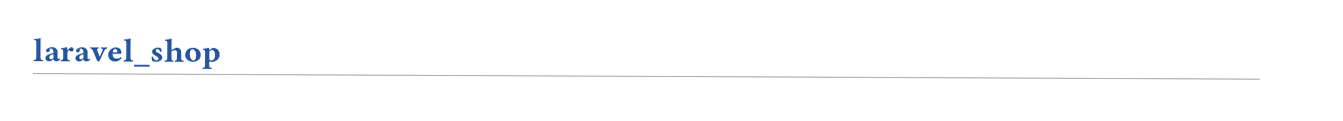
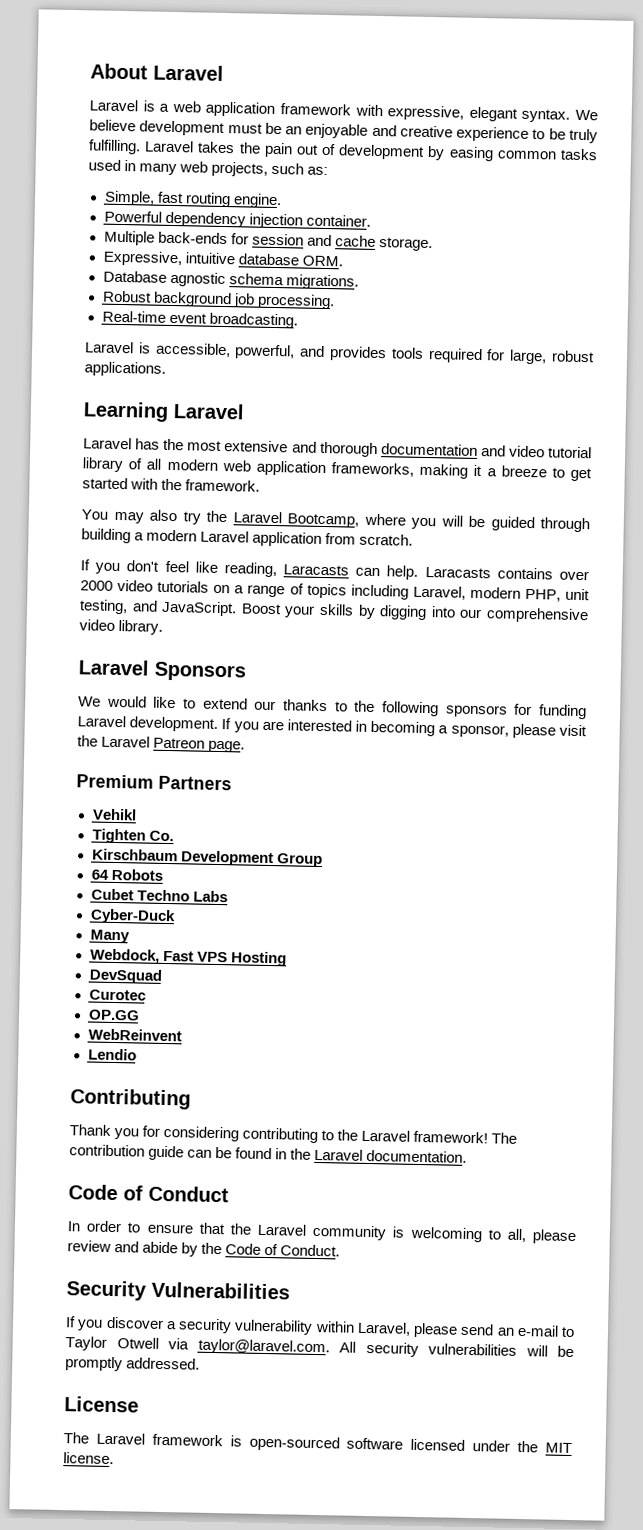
- laravel_shop
+ About Laravel
+ Laravel is a web application framework with expressive, elegant syntax. We believe development must be an enjoyable and creative experience to be truly fulfilling. Laravel takes the pain out of development by easing common tasks used in many web projects, such as:
+ Simple, fast routing engine.
+ Powerful dependency injection container.
+ Multiple back-ends for session and cache storage.
+ Expressive, intuitive database ORM.
+ Database agnostic schema migrations.
+ Robust background job processing.
+ Real-time event broadcasting.
+ Laravel is accessible, powerful, and provides tools required for large, robust applications.
+ Learning Laravel
+ Laravel has the most extensive and thorough documentation and video tutorial library of all modern web application frameworks, making it a breeze to get started with the framework.
+ You may also try the Laravel Bootcamp, where you will be guided through building a modern Laravel application from scratch.
+ If you don't feel like reading, Laracasts can help. Laracasts contains over 2000 video tutorials on a range of topics including Laravel, modern PHP, unit testing, and JavaScript. Boost your skills by digging into our comprehensive video library.
+ Laravel Sponsors
+ We would like to extend our thanks to the following sponsors for funding Laravel development. If you are interested in becoming a sponsor, please visit the Laravel Patreon page.
+ Premium Partners
+ Vehikl
+ Tighten Co.
+ Kirschbaum Development Group
+ 64 Robots
+ Cubet Techno Labs
+ Cyber-Duck
+ Many
+ Webdock, Fast VPS Hosting
+ DevSquad
+ Curotec
+ OP.GG
+ WebReinvent
+ Lendio
+ Contributing
+ Thank you for considering contributing to the Laravel framework! The contribution guide can be found in the Laravel documentation.
+ Code of Conduct
+ In order to ensure that the Laravel community is welcoming to all, please review and abide by the Code of Conduct.
+ Security Vulnerabilities
+ If you discover a security vulnerability within Laravel, please send an e-mail to Taylor Otwell via taylor@laravel.com. All security vulnerabilities will be promptly addressed.
+ License
+ The Laravel framework is open-sourced software licensed under the MIT license.

